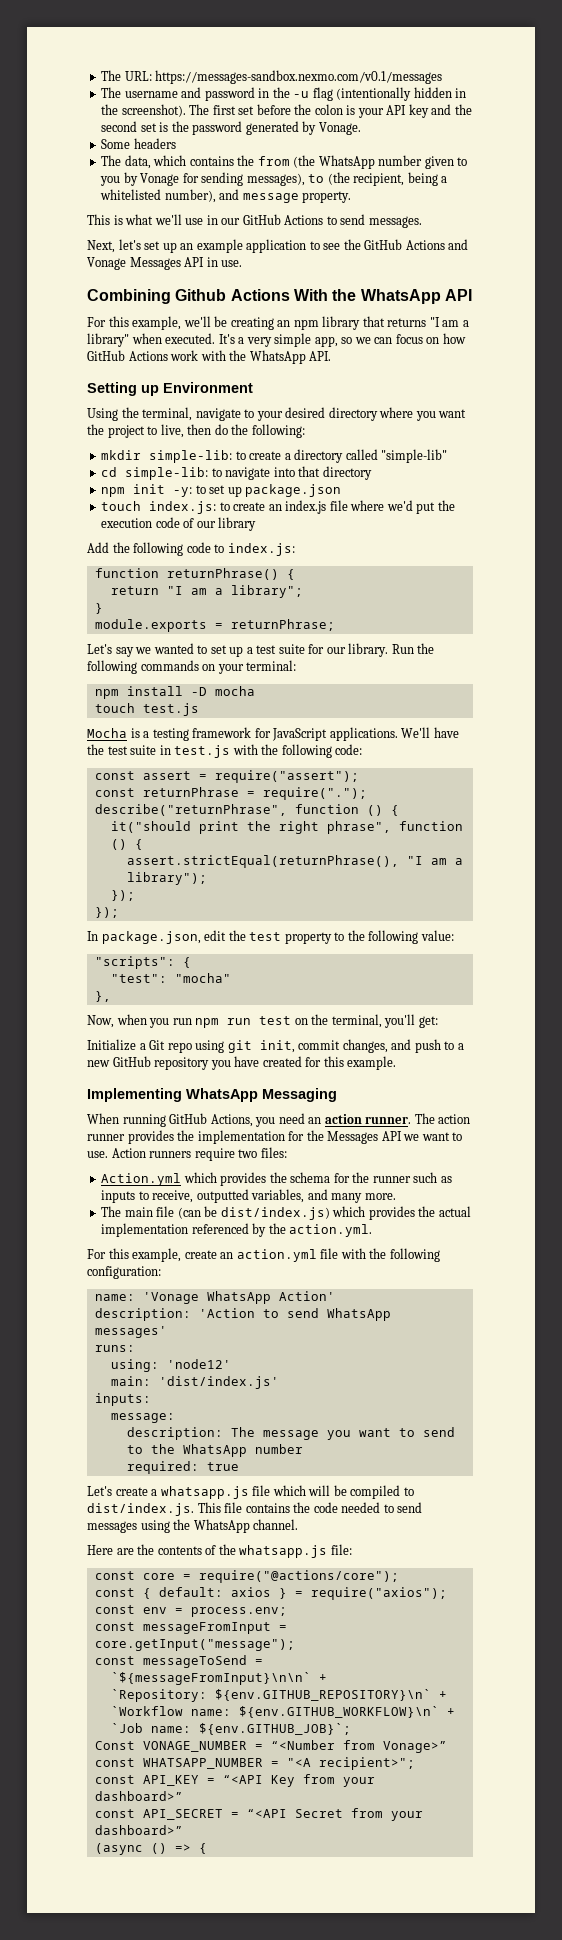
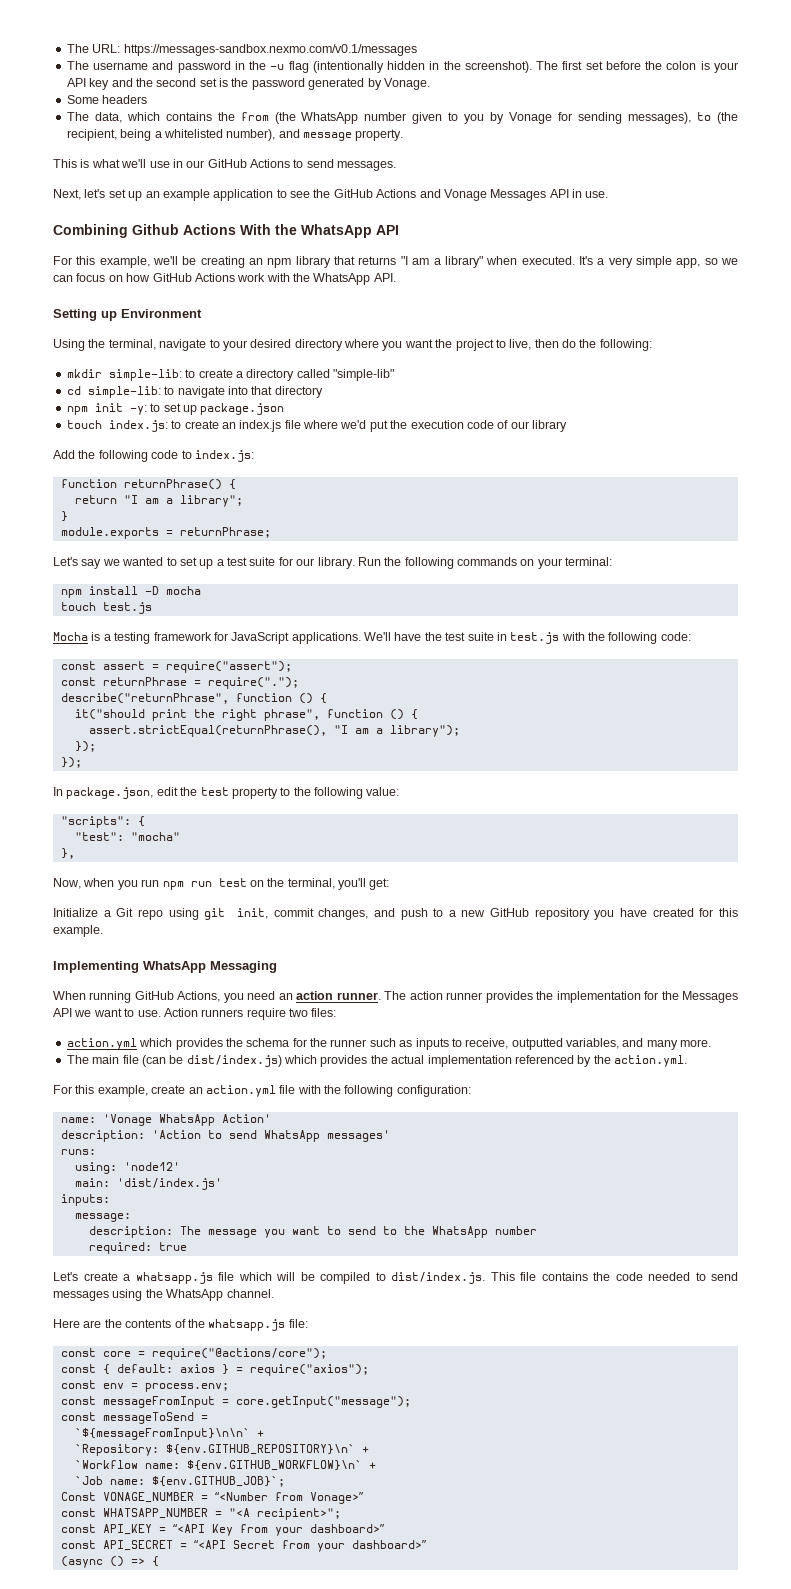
- Action.yml which provides the schema for the runner such as inputs to receive, outputted variables, and many more.
+ action.yml which provides the schema for the runner such as inputs to receive, outputted variables, and many more.

